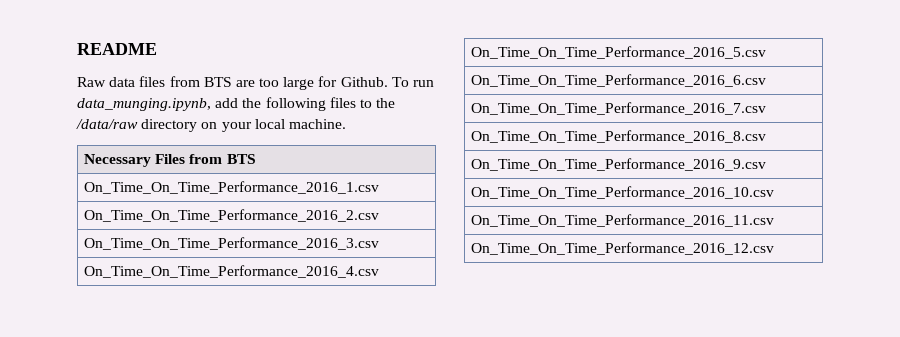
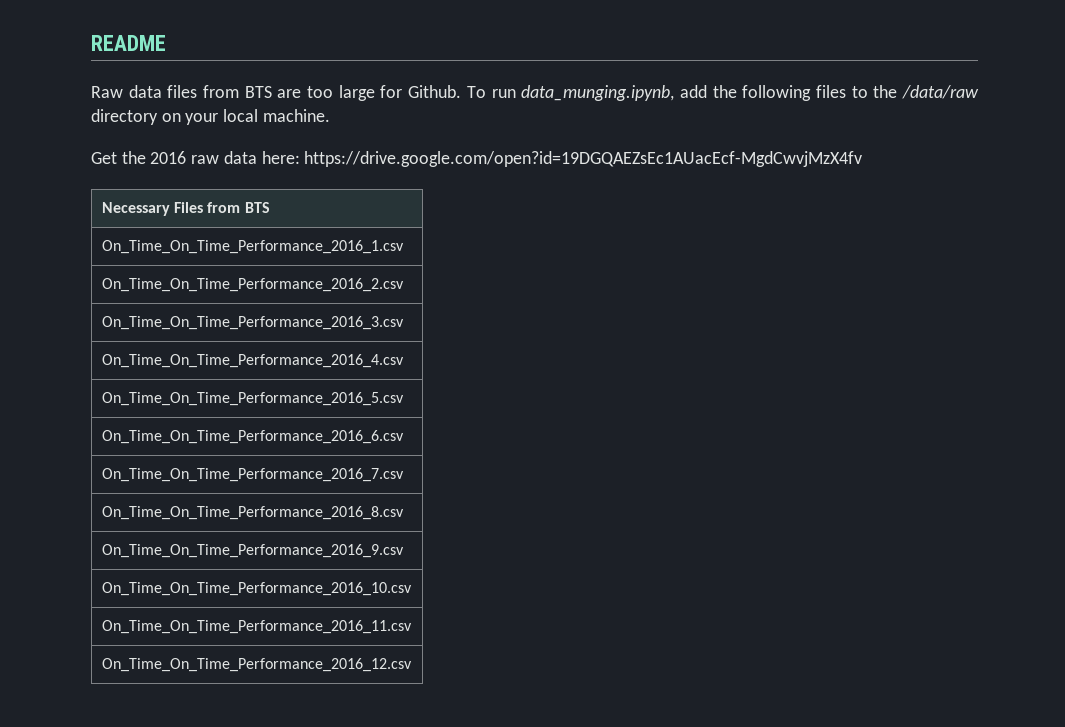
+ Get the 2016 raw data here: https://drive.google.com/open?id=19DGQAEZsEc1AUacEcf-MgdCwvjMzX4fv

